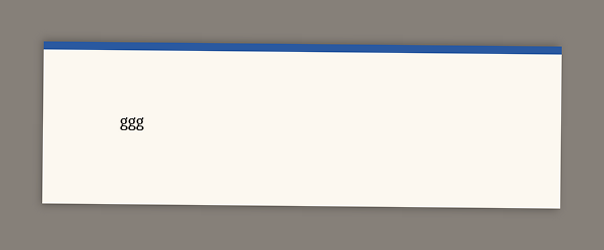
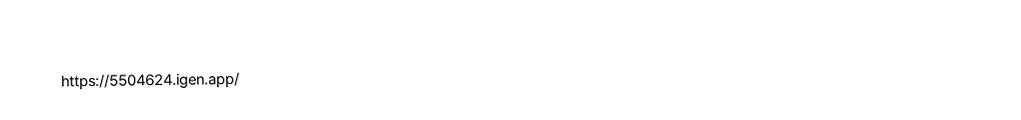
- ggg
+ https://5504624.igen.app/

